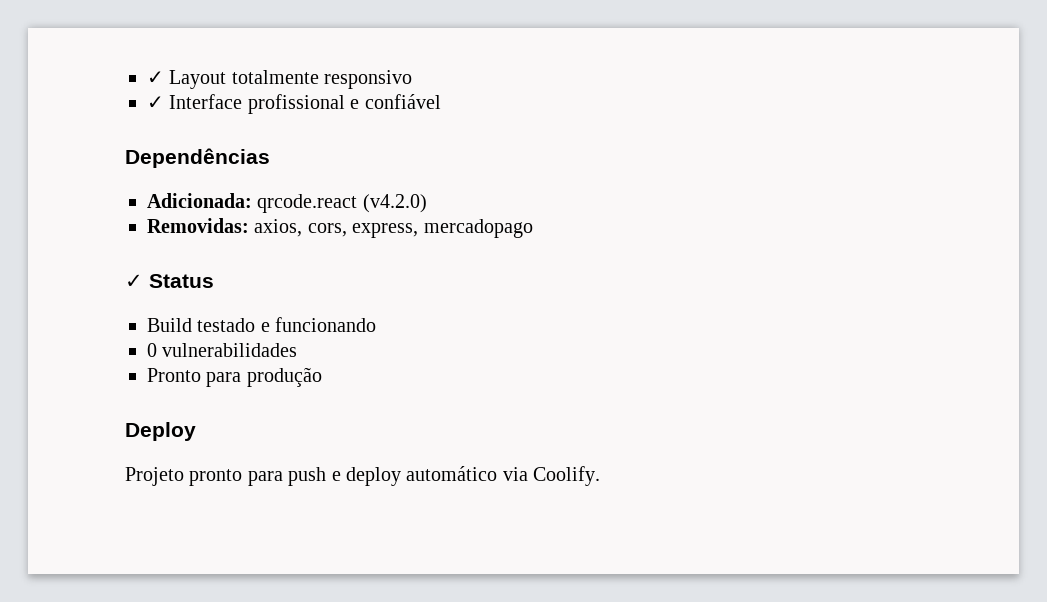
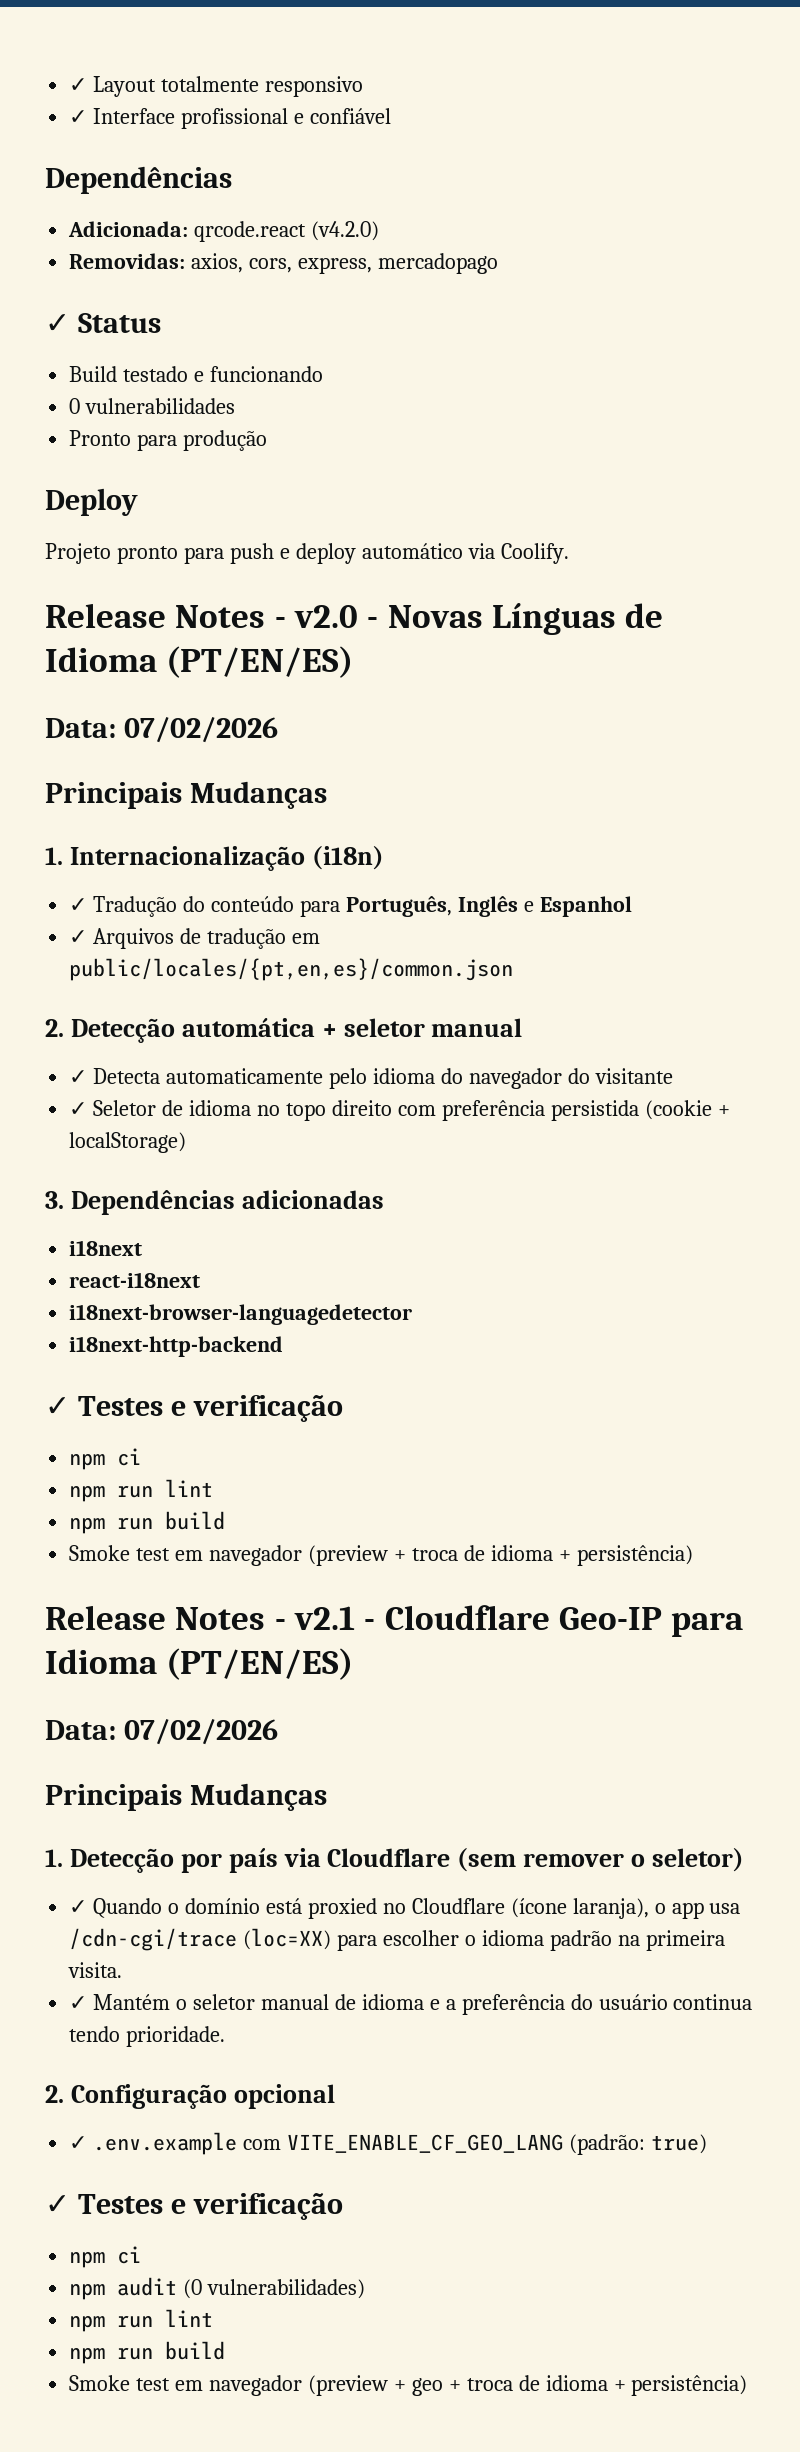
+ Release Notes - v2.0 - Novas Línguas de Idioma (PT/EN/ES)
+ Data: 07/02/2026
+ Principais Mudanças
+ 1. Internacionalização (i18n)
+ ✓ Tradução do conteúdo para Português, Inglês e Espanhol
+ ✓ Arquivos de tradução em public/locales/{pt,en,es}/common.json
+ 2. Detecção automática + seletor manual
+ ✓ Detecta automaticamente pelo idioma do navegador do visitante
+ ✓ Seletor de idioma no topo direito com preferência persistida (cookie + localStorage)
+ 3. Dependências adicionadas
+ i18next
+ react-i18next
+ i18next-browser-languagedetector
+ i18next-http-backend
+ ✓ Testes e verificação
+ npm ci
+ npm run lint
+ npm run build
+ Smoke test em navegador (preview + troca de idioma + persistência)
+ Release Notes - v2.1 - Cloudflare Geo-IP para Idioma (PT/EN/ES)
+ Data: 07/02/2026
+ Principais Mudanças
+ 1. Detecção por país via Cloudflare (sem remover o seletor)
+ ✓ Quando o domínio está proxied no Cloudflare (ícone laranja), o app usa /cdn-cgi/trace (loc=XX) para escolher o idioma padrão na primeira visita.
+ ✓ Mantém o seletor manual de idioma e a preferência do usuário continua tendo prioridade.
+ 2. Configuração opcional
+ ✓ .env.example com VITE_ENABLE_CF_GEO_LANG (padrão: true)
+ ✓ Testes e verificação
+ npm ci
+ npm audit (0 vulnerabilidades)
+ npm run lint
+ npm run build
+ Smoke test em navegador (preview + geo + troca de idioma + persistência)

